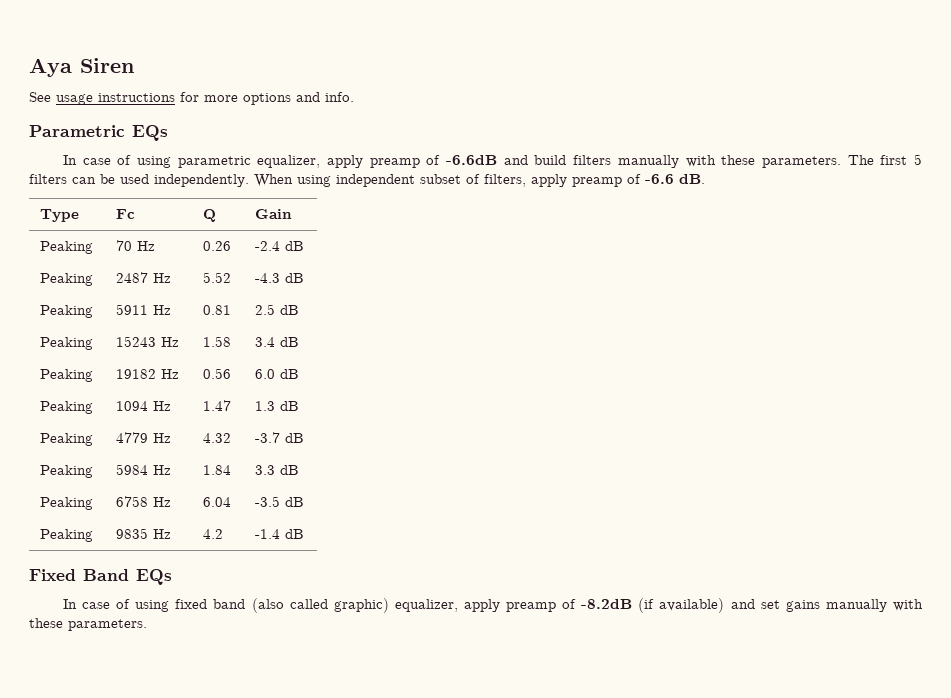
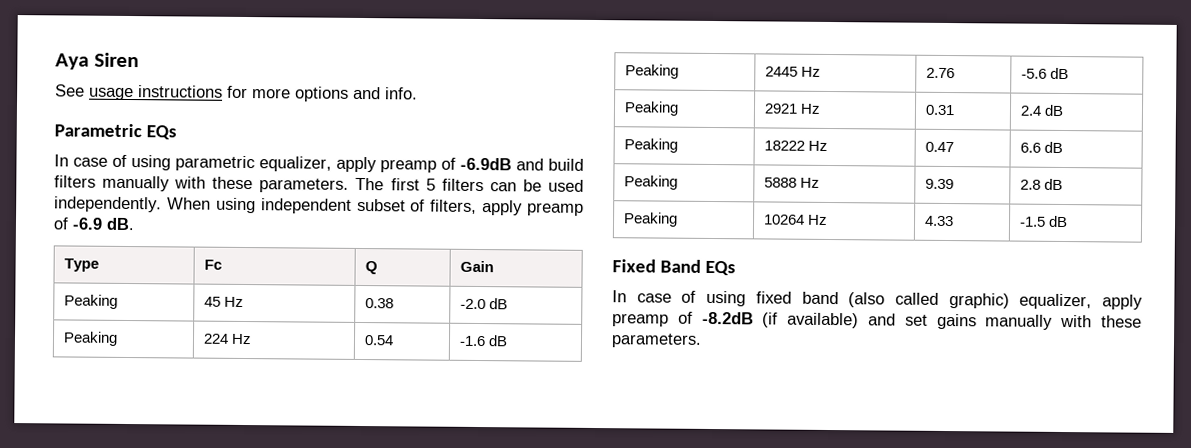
- In case of using parametric equalizer, apply preamp of -6.6dB and build filters manually with these parameters.
+ In case of using parametric equalizer, apply preamp of -6.9dB and build filters manually with these parameters.
- When using independent subset of filters, apply preamp of -6.6 dB.
+ When using independent subset of filters, apply preamp of -6.9 dB.
- Peaking | 70 Hz | 0.26 | -2.4 dB
- Peaking | 2487 Hz | 5.52 | -4.3 dB
- Peaking | 5911 Hz | 0.81 | 2.5 dB
- Peaking | 15243 Hz | 1.58 | 3.4 dB
- Peaking | 19182 Hz | 0.56 | 6.0 dB
- Peaking | 1094 Hz | 1.47 | 1.3 dB
- Peaking | 4779 Hz | 4.32 | -3.7 dB
- Peaking | 5984 Hz | 1.84 | 3.3 dB
- Peaking | 6758 Hz | 6.04 | -3.5 dB
- Peaking | 9835 Hz | 4.2 | -1.4 dB
+ Peaking | 45 Hz | 0.38 | -2.0 dB
+ Peaking | 224 Hz | 0.54 | -1.6 dB
+ Peaking | 2445 Hz | 2.76 | -5.6 dB
+ Peaking | 2921 Hz | 0.31 | 2.4 dB
+ Peaking | 18222 Hz | 0.47 | 6.6 dB
+ Peaking | 5888 Hz | 9.39 | 2.8 dB
+ Peaking | 10264 Hz | 4.33 | -1.5 dB

